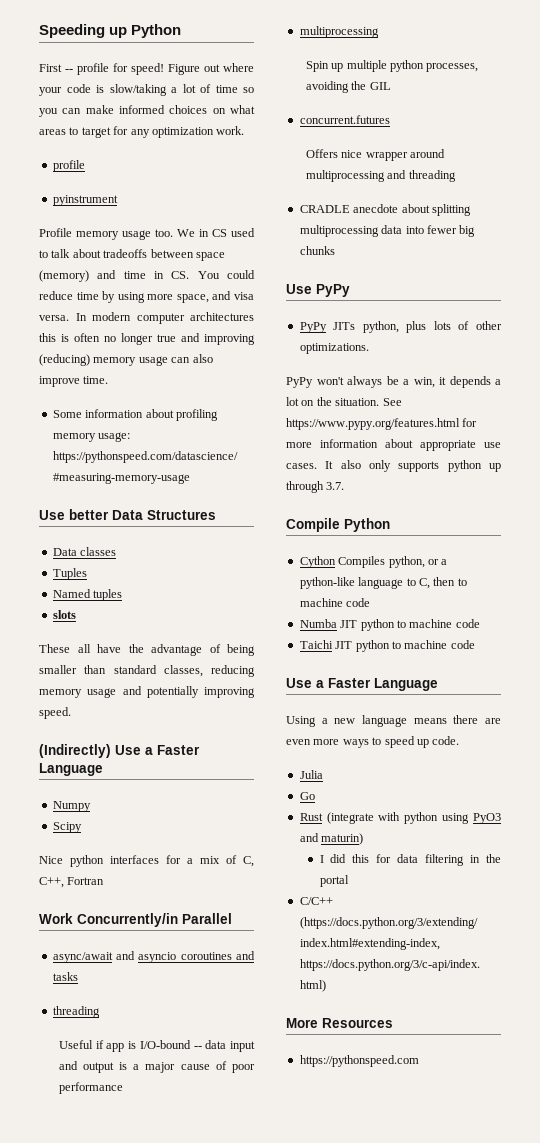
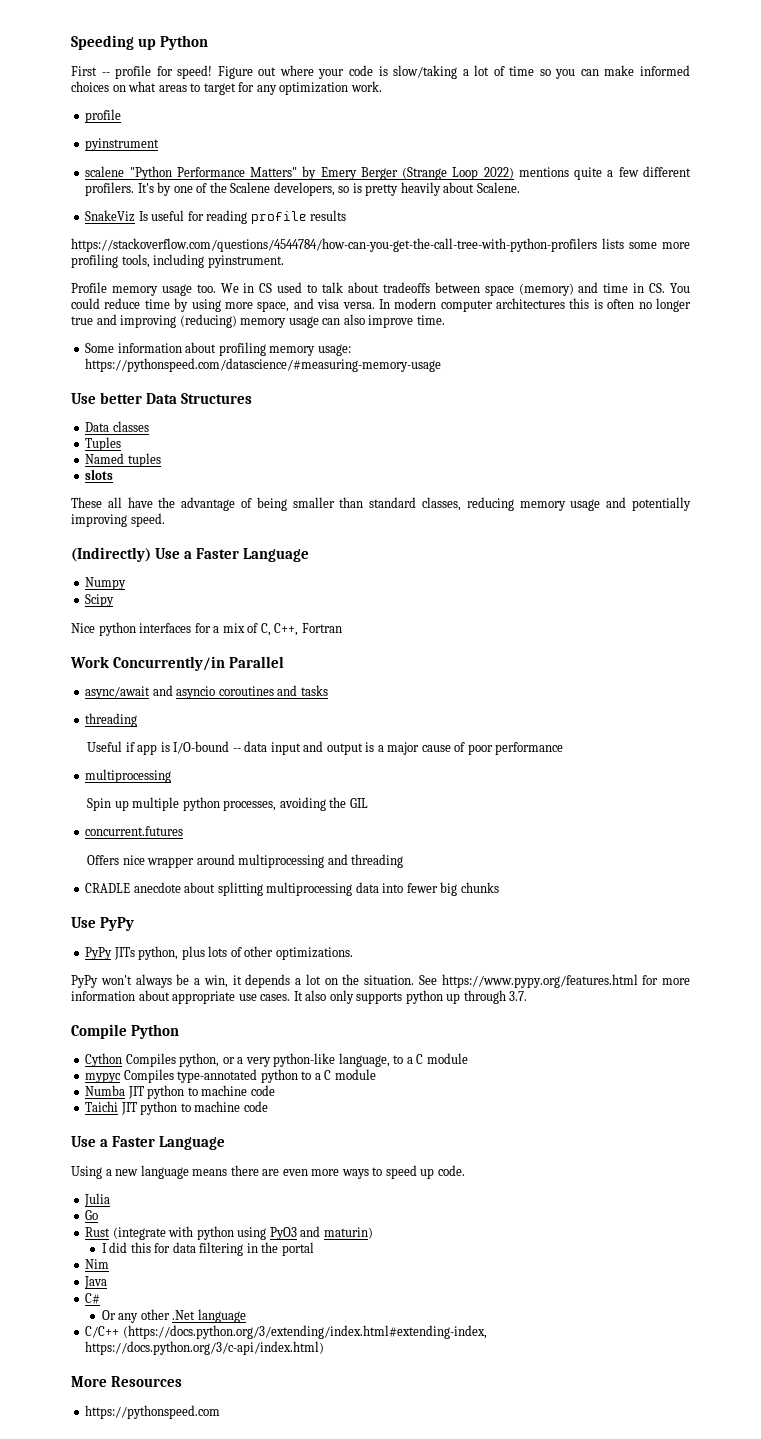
+ scalene "Python Performance Matters" by Emery Berger (Strange Loop 2022) mentions quite a few different profilers. It's by one of the Scalene developers, so is pretty heavily about Scalene.
+ SnakeViz Is useful for reading profile results
+ https://stackoverflow.com/questions/4544784/how-can-you-get-the-call-tree-with-python-profilers lists some more profiling tools, including pyinstrument.
- Cython Compiles python, or a python-like language to C, then to machine code
+ Cython Compiles python, or a very python-like language, to a C module
+ mypyc Compiles type-annotated python to a C module
+ Nim
+ Java
+ C#
+ Or any other .Net language

